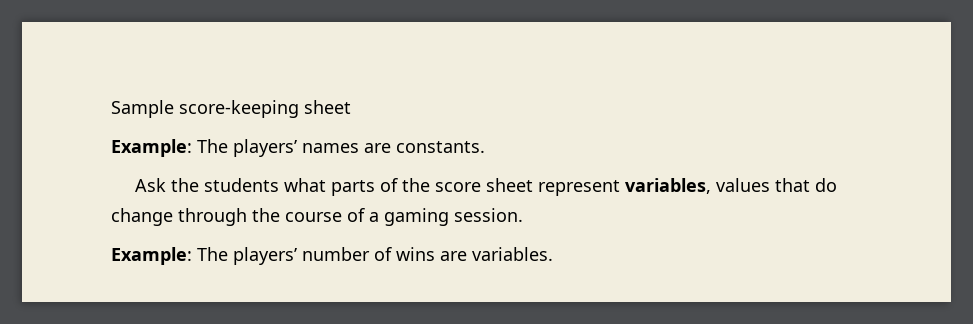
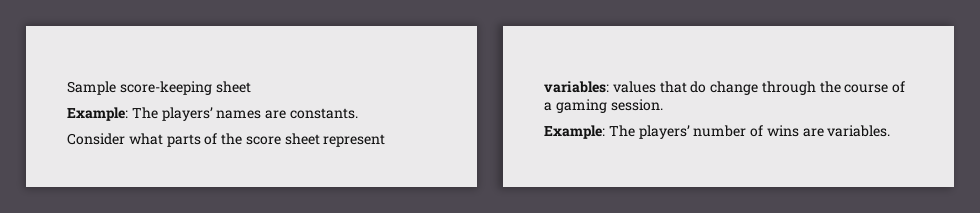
- Ask the students what parts of the score sheet represent variables, values that do change through the course of a gaming session.
+ Consider what parts of the score sheet represent variables: values that do change through the course of a gaming session.

